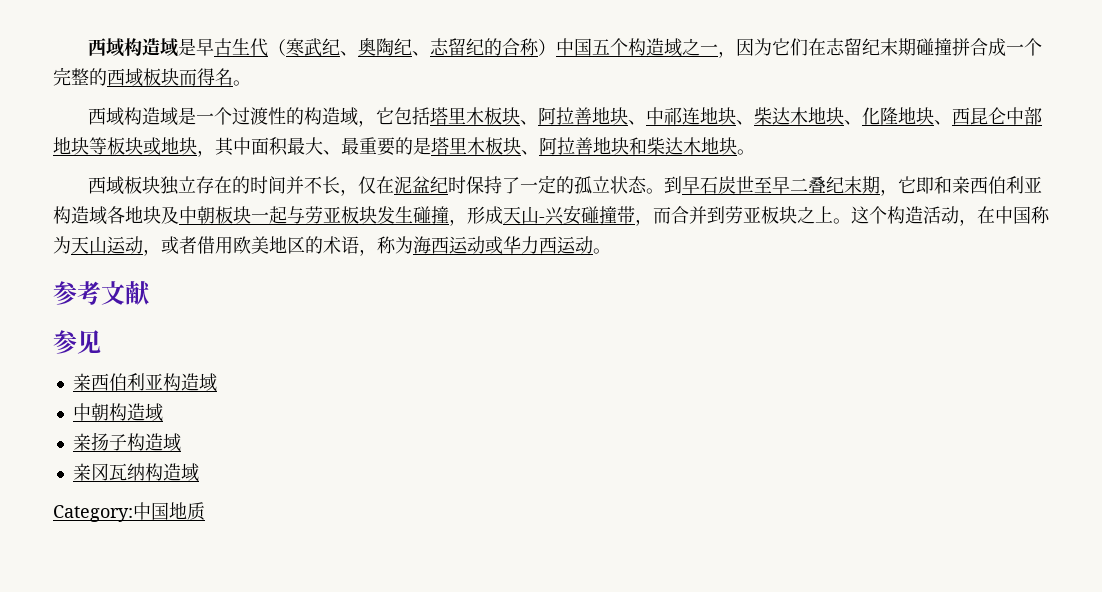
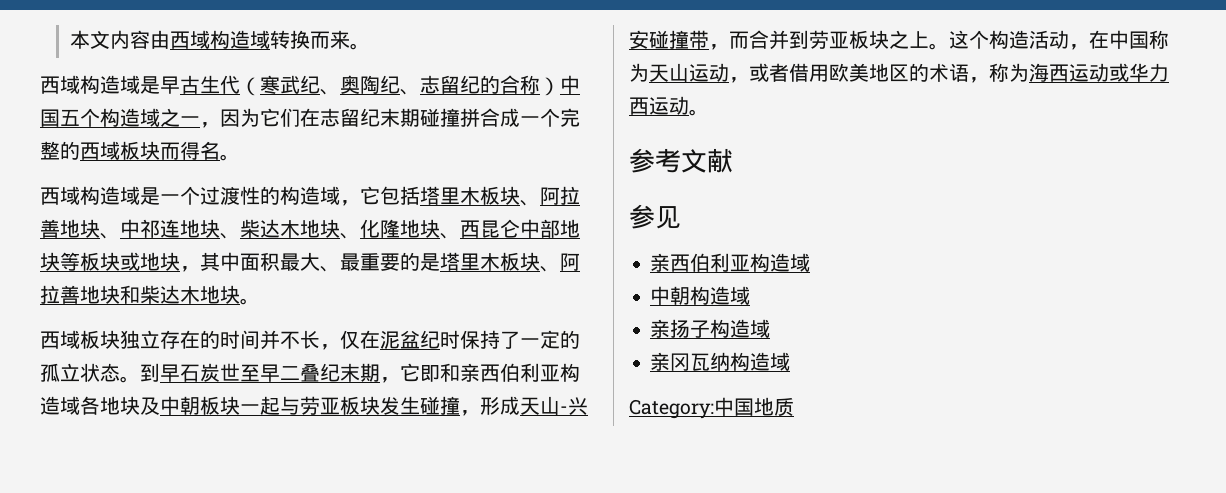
+ 本文内容由西域构造域转换而来。

